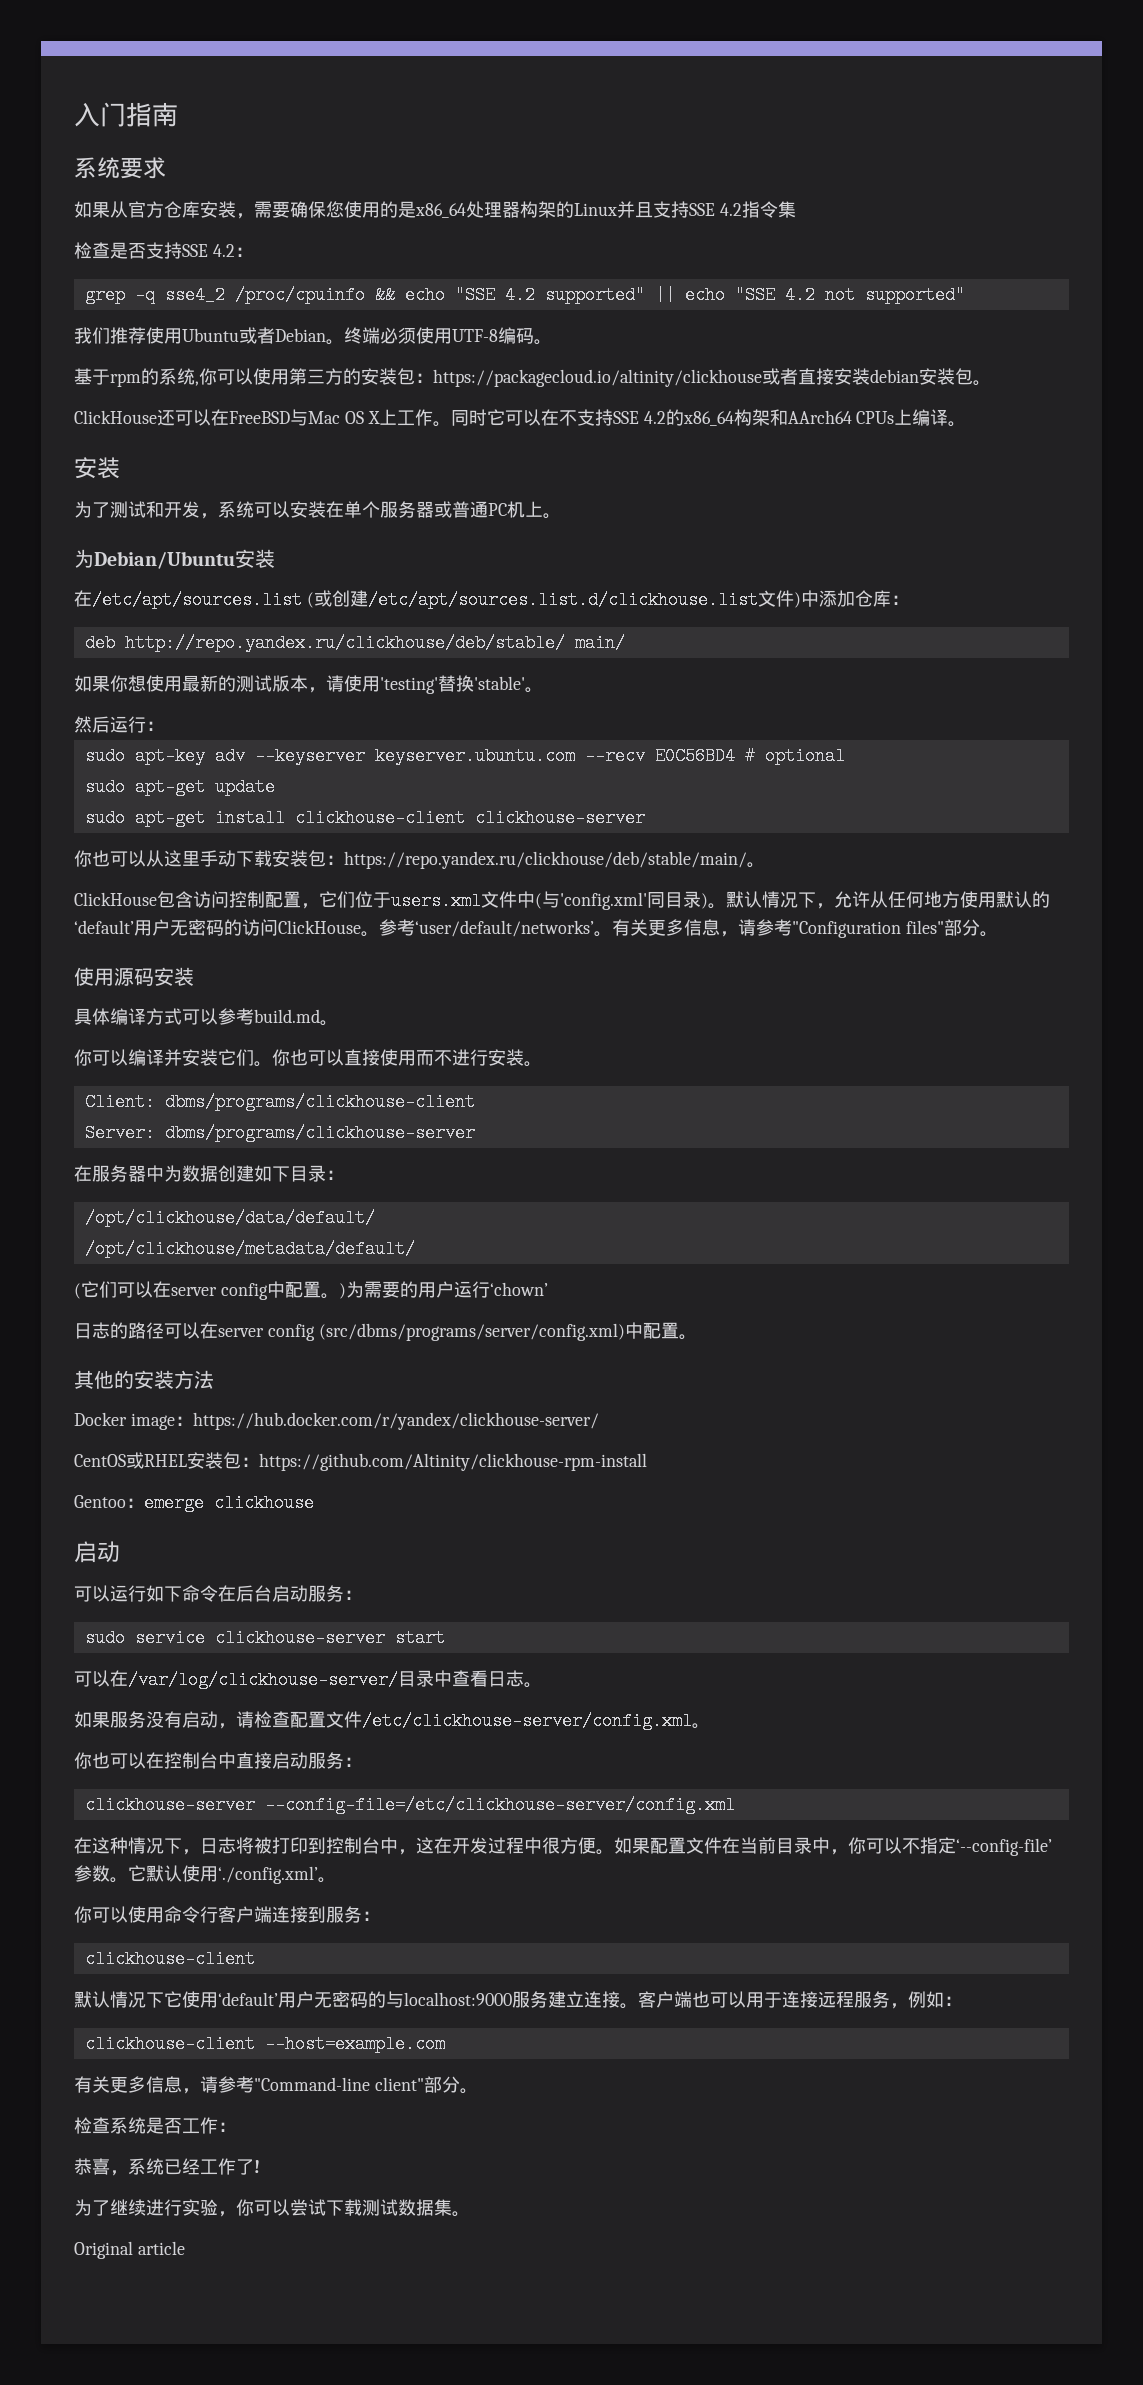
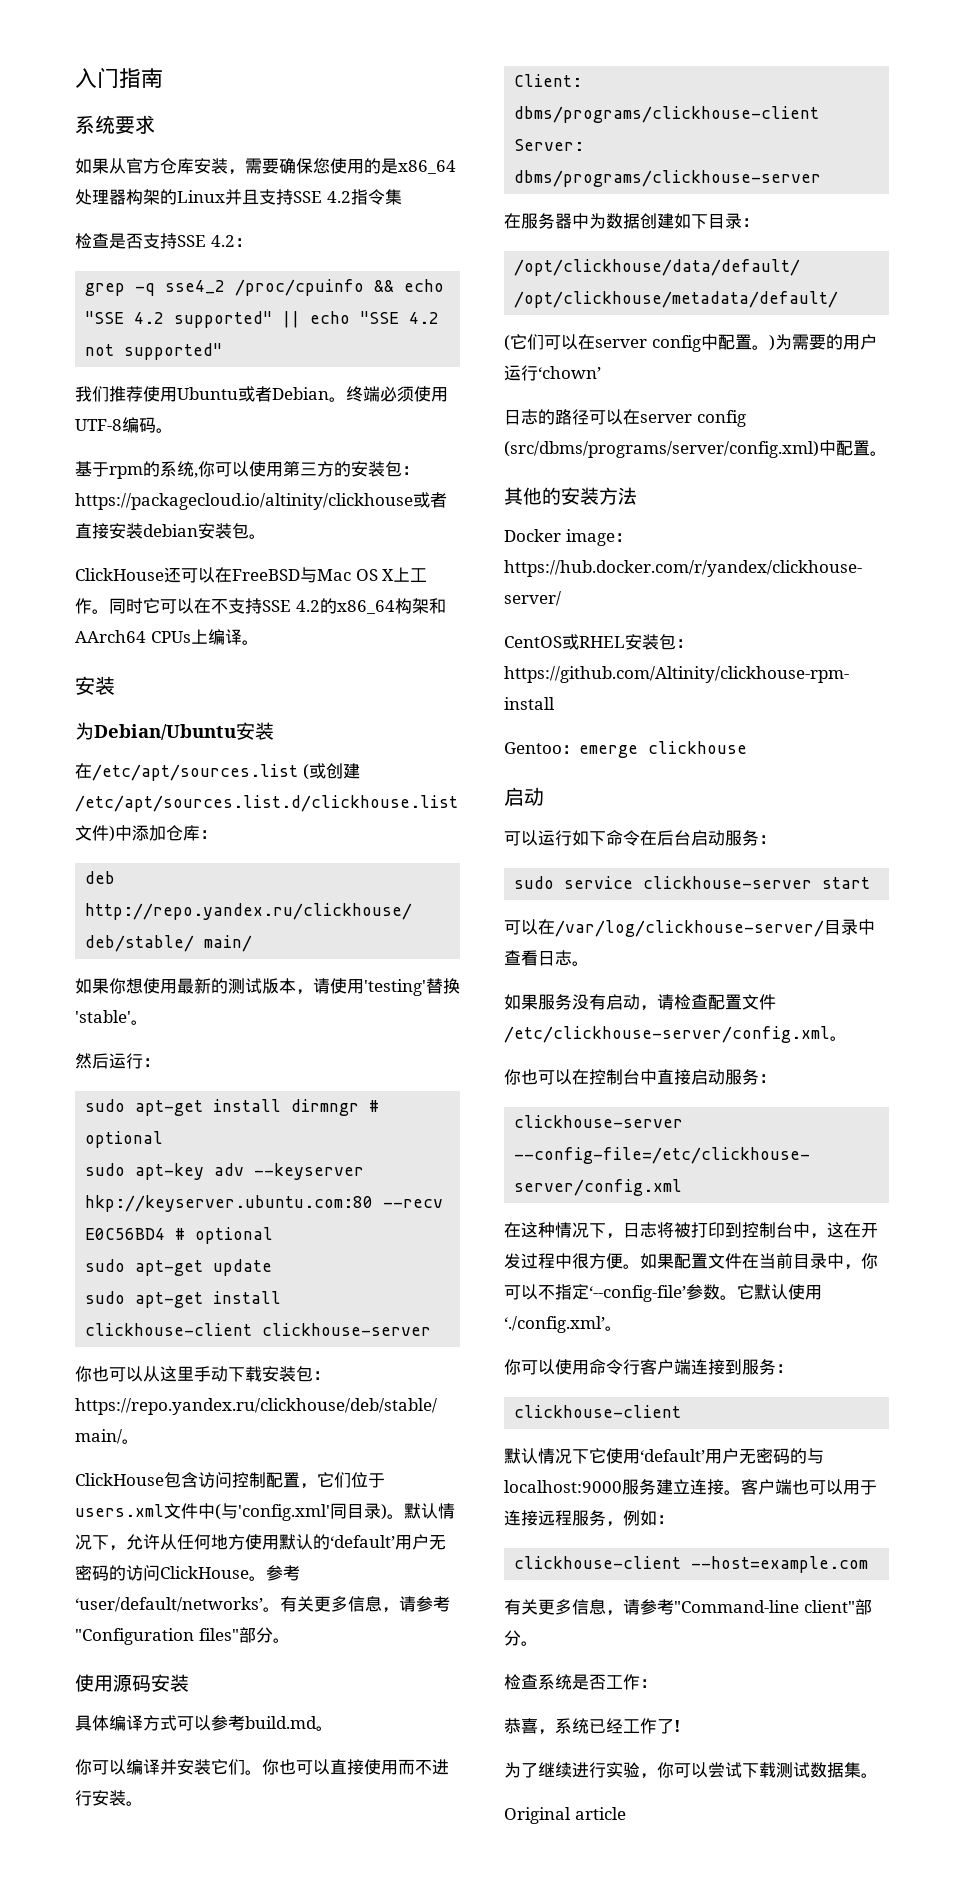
- 为了测试和开发，系统可以安装在单个服务器或普通PC机上。
+ sudo apt-get install dirmngr # optional
- sudo apt-key adv --keyserver keyserver.ubuntu.com --recv E0C56BD4 # optional
+ sudo apt-key adv --keyserver hkp://keyserver.ubuntu.com:80 --recv E0C56BD4 # optional

